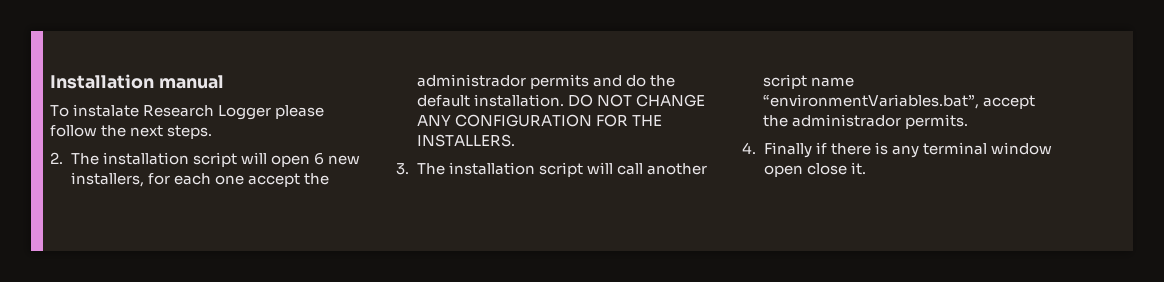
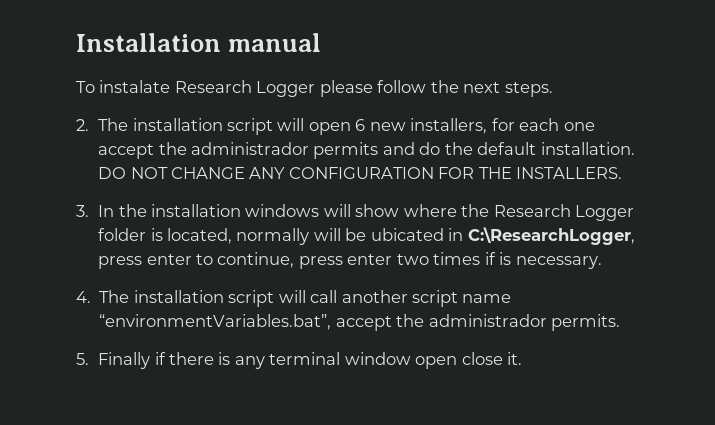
- 3. The installation script will call another script name “environmentVariables.bat”, accept the administrador permits.
+ 3. In the installation windows will show where the Research Logger folder is located, normally will be ubicated in C:\ResearchLogger, press enter to continue, press enter two times if is necessary.
+ 4. The installation script will call another script name “environmentVariables.bat”, accept the administrador permits.
- 4. Finally if there is any terminal window open close it.
+ 5. Finally if there is any terminal window open close it.

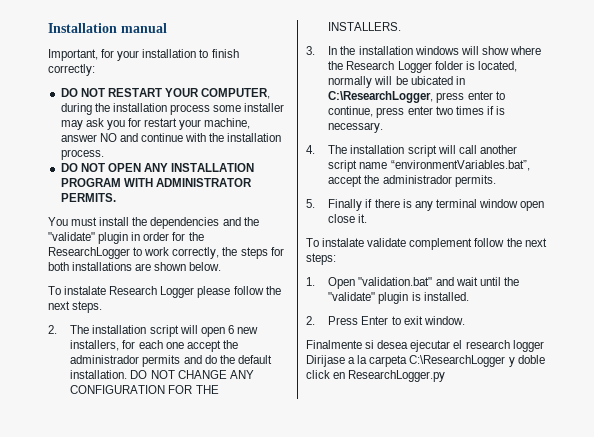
+ Important, for your installation to finish correctly:
+ DO NOT RESTART YOUR COMPUTER, during the installation process some installer may ask you for restart your machine, answer NO and continue with the installation process.
+ DO NOT OPEN ANY INSTALLATION PROGRAM WITH ADMINISTRATOR PERMITS.
+ You must install the dependencies and the "validate" plugin in order for the ResearchLogger to work correctly, the steps for both installations are shown below.
+ To instalate validate complement follow the next steps:
+ 1. Open "validation.bat" and wait until the "validate" plugin is installed.
+ 2. Press Enter to exit window.
+ Finalmente si desea ejecutar el research logger Dirijase a la carpeta C:\ResearchLogger y doble click en ResearchLogger.py

